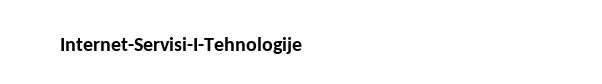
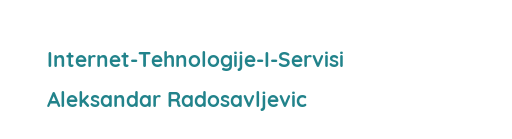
- Internet-Servisi-I-Tehnologije
+ Internet-Tehnologije-I-Servisi
+ Aleksandar Radosavljevic

